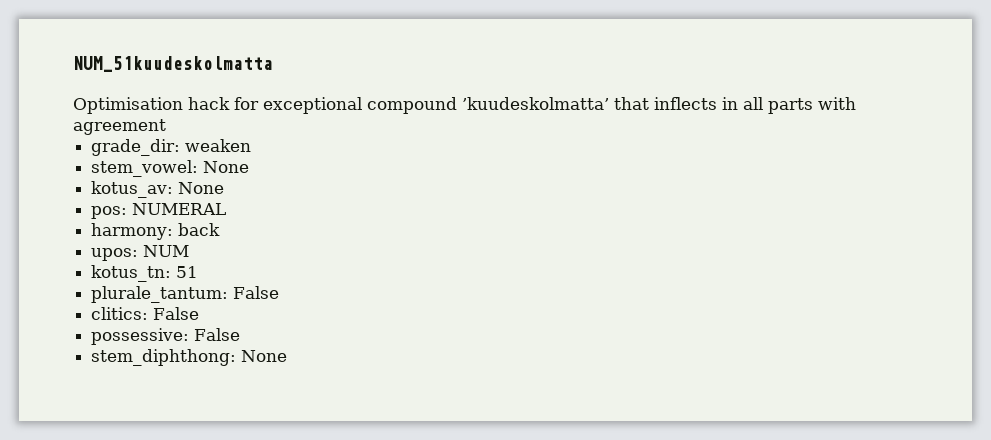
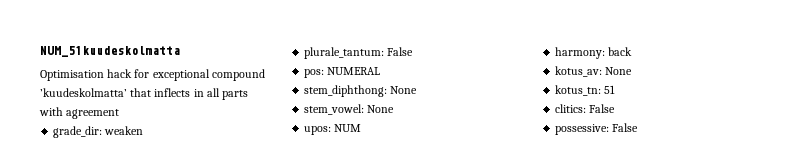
+ plurale_tantum: False
+ pos: NUMERAL
+ stem_diphthong: None
  stem_vowel: None
+ upos: NUM
+ harmony: back
  kotus_av: None
- pos: NUMERAL
- harmony: back
- upos: NUM
- plurale_tantum: False
- stem_diphthong: None

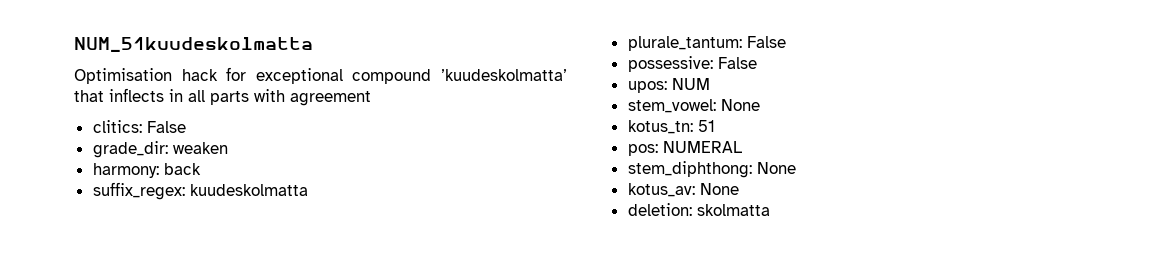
+ clitics: False
+ harmony: back
+ suffix_regex: kuudeskolmatta
  plurale_tantum: False
+ possessive: False
+ upos: NUM
+ stem_vowel: None
+ kotus_tn: 51
  pos: NUMERAL
  stem_diphthong: None
- stem_vowel: None
- upos: NUM
- harmony: back
  kotus_av: None
- kotus_tn: 51
- clitics: False
- possessive: False
+ deletion: skolmatta

